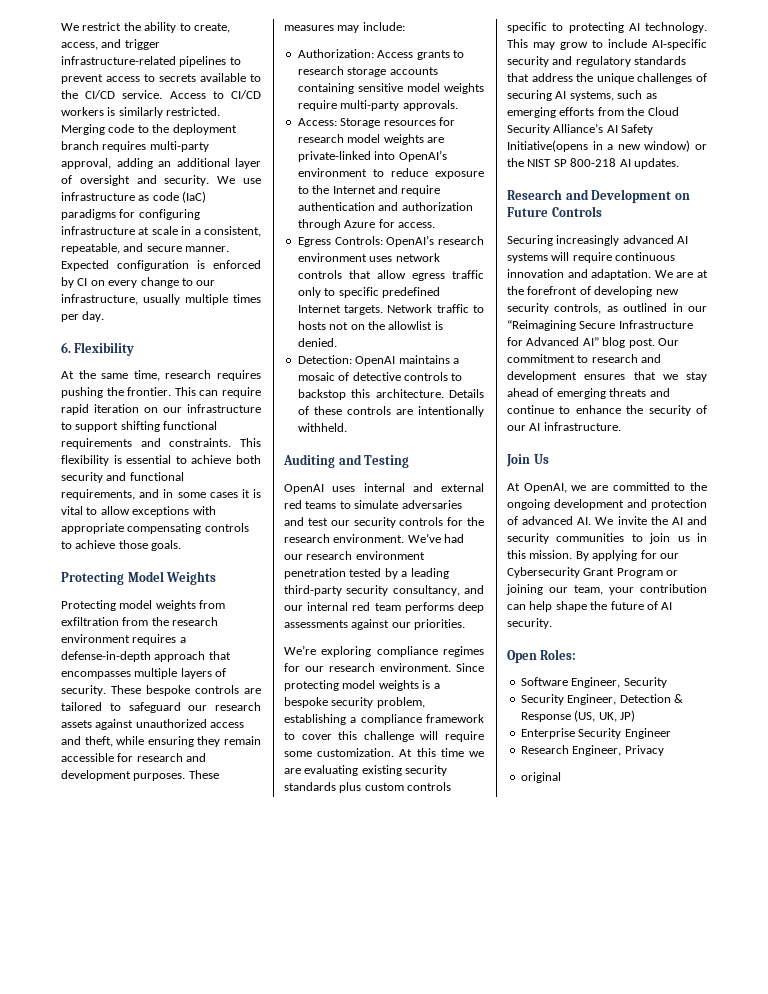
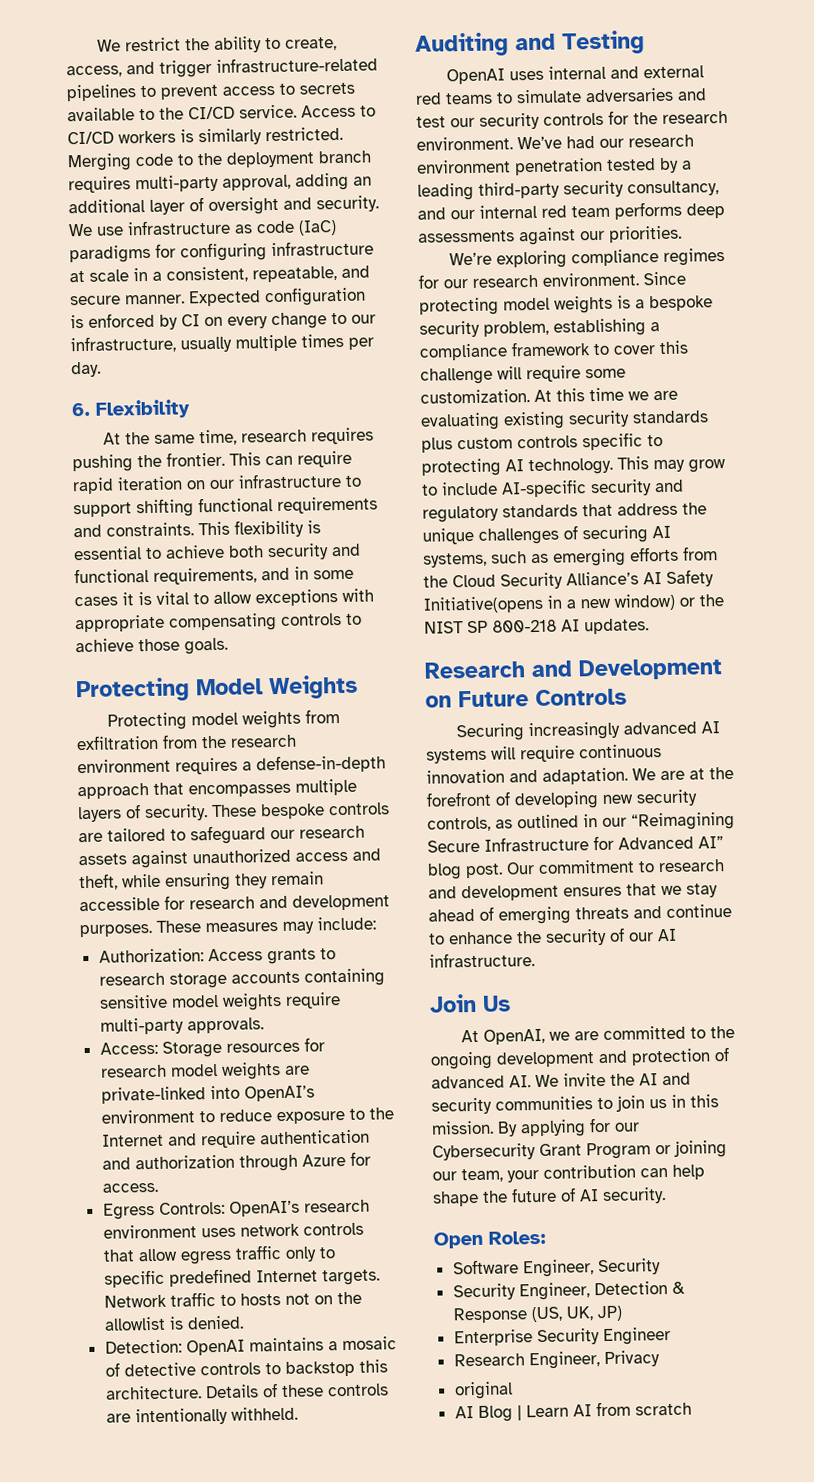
+ AI Blog | Learn AI from scratch

